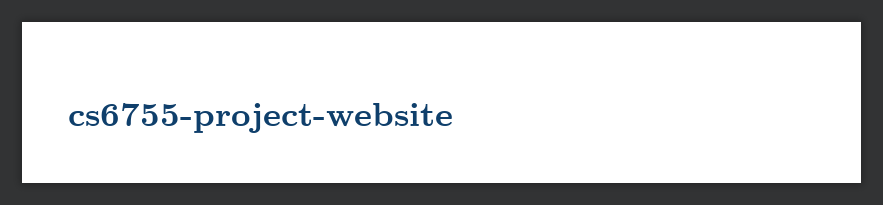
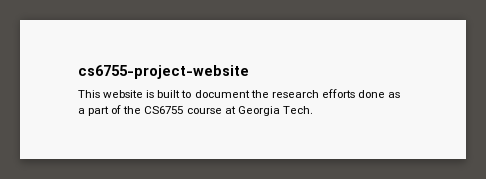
+ This website is built to document the research efforts done as a part of the CS6755 course at Georgia Tech.

